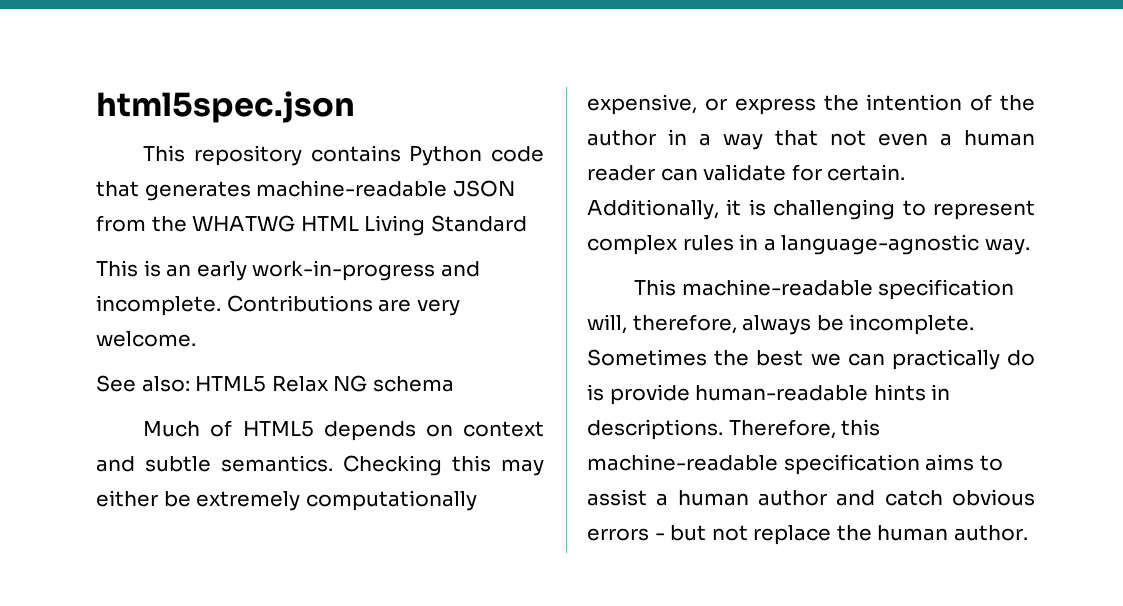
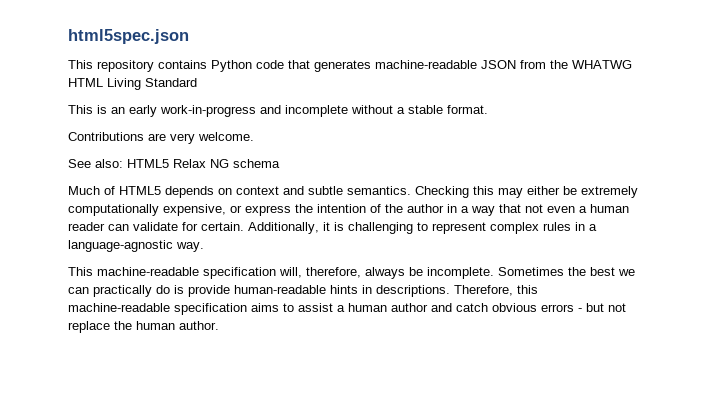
- This is an early work-in-progress and incomplete. Contributions are very welcome.
+ This is an early work-in-progress and incomplete without a stable format.
+ Contributions are very welcome.

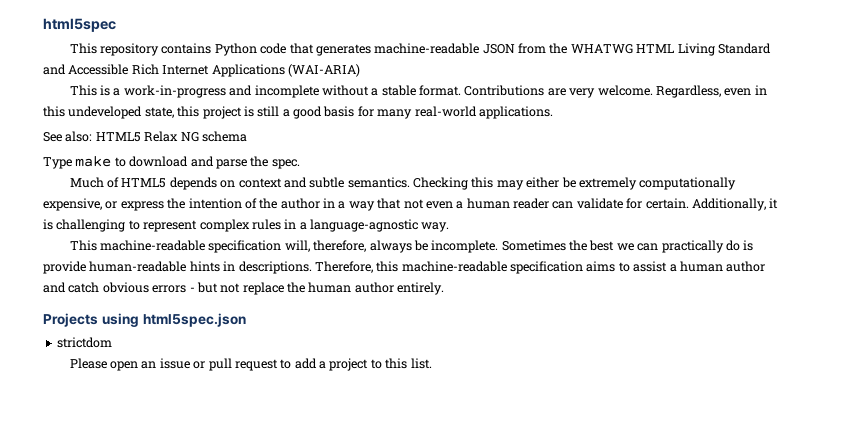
- html5spec.json
+ html5spec
- This repository contains Python code that generates machine-readable JSON from the WHATWG HTML Living Standard
+ This repository contains Python code that generates machine-readable JSON from the WHATWG HTML Living Standard and Accessible Rich Internet Applications (WAI-ARIA)
- This is an early work-in-progress and incomplete without a stable format.
- Contributions are very welcome.
+ This is a work-in-progress and incomplete without a stable format. Contributions are very welcome. Regardless, even in this undeveloped state, this project is still a good basis for many real-world applications.
+ Type make to download and parse the spec.
- Therefore, this machine-readable specification aims to assist a human author and catch obvious errors - but not replace the human author.
+ Therefore, this machine-readable specification aims to assist a human author and catch obvious errors - but not replace the human author entirely.
+ Projects using html5spec.json
+ strictdom
+ Please open an issue or pull request to add a project to this list.

